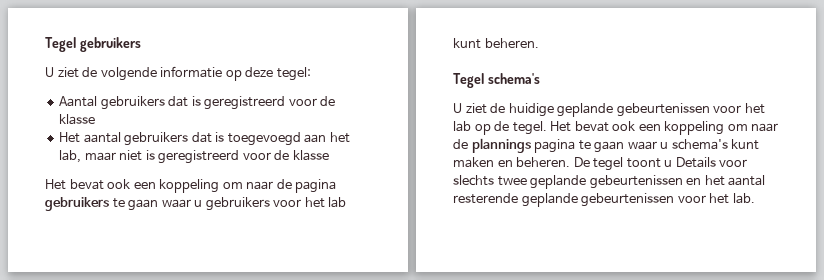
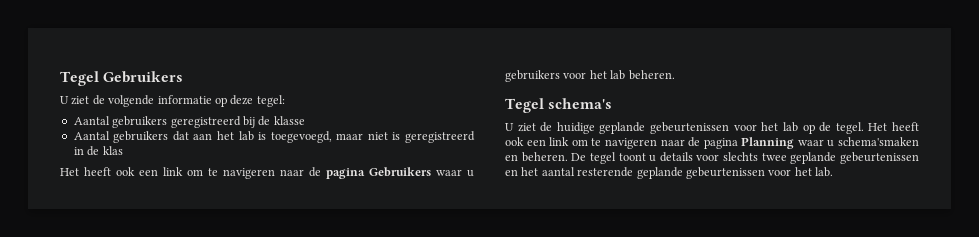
- Tegel gebruikers
+ Tegel Gebruikers
- Aantal gebruikers dat is geregistreerd voor de klasse
- Het aantal gebruikers dat is toegevoegd aan het lab, maar niet is geregistreerd voor de klasse
- Het bevat ook een koppeling om naar de pagina gebruikers te gaan waar u gebruikers voor het lab kunt beheren.
+ Aantal gebruikers geregistreerd bij de klasse
+ Aantal gebruikers dat aan het lab is toegevoegd, maar niet is geregistreerd in de klas
+ Het heeft ook een link om te navigeren naar de pagina Gebruikers waar u gebruikers voor het lab beheren.
- Het bevat ook een koppeling om naar de plannings pagina te gaan waar u schema's kunt maken en beheren.
+ Het heeft ook een link om te navigeren naar de pagina Planning waar u schema'smaken en beheren.
- De tegel toont u Details voor slechts twee geplande gebeurtenissen en het aantal resterende geplande gebeurtenissen voor het lab.
+ De tegel toont u details voor slechts twee geplande gebeurtenissen en het aantal resterende geplande gebeurtenissen voor het lab.

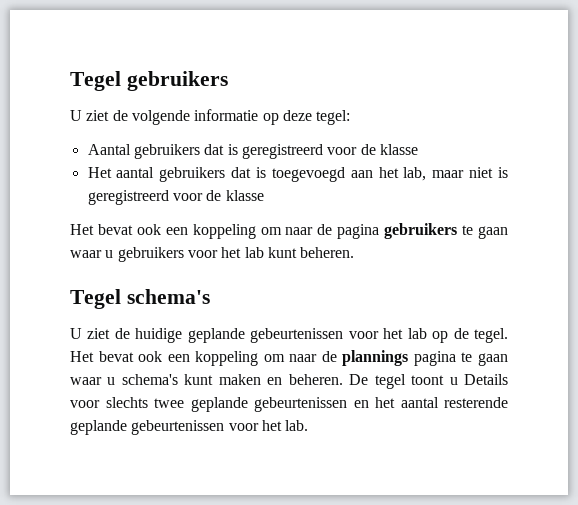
- Tegel Gebruikers
+ Tegel gebruikers
- Aantal gebruikers geregistreerd bij de klasse
- Aantal gebruikers dat aan het lab is toegevoegd, maar niet is geregistreerd in de klas
- Het heeft ook een link om te navigeren naar de pagina Gebruikers waar u gebruikers voor het lab beheren.
+ Aantal gebruikers dat is geregistreerd voor de klasse
+ Het aantal gebruikers dat is toegevoegd aan het lab, maar niet is geregistreerd voor de klasse
+ Het bevat ook een koppeling om naar de pagina gebruikers te gaan waar u gebruikers voor het lab kunt beheren.
- Het heeft ook een link om te navigeren naar de pagina Planning waar u schema'smaken en beheren.
+ Het bevat ook een koppeling om naar de plannings pagina te gaan waar u schema's kunt maken en beheren.
- De tegel toont u details voor slechts twee geplande gebeurtenissen en het aantal resterende geplande gebeurtenissen voor het lab.
+ De tegel toont u Details voor slechts twee geplande gebeurtenissen en het aantal resterende geplande gebeurtenissen voor het lab.

